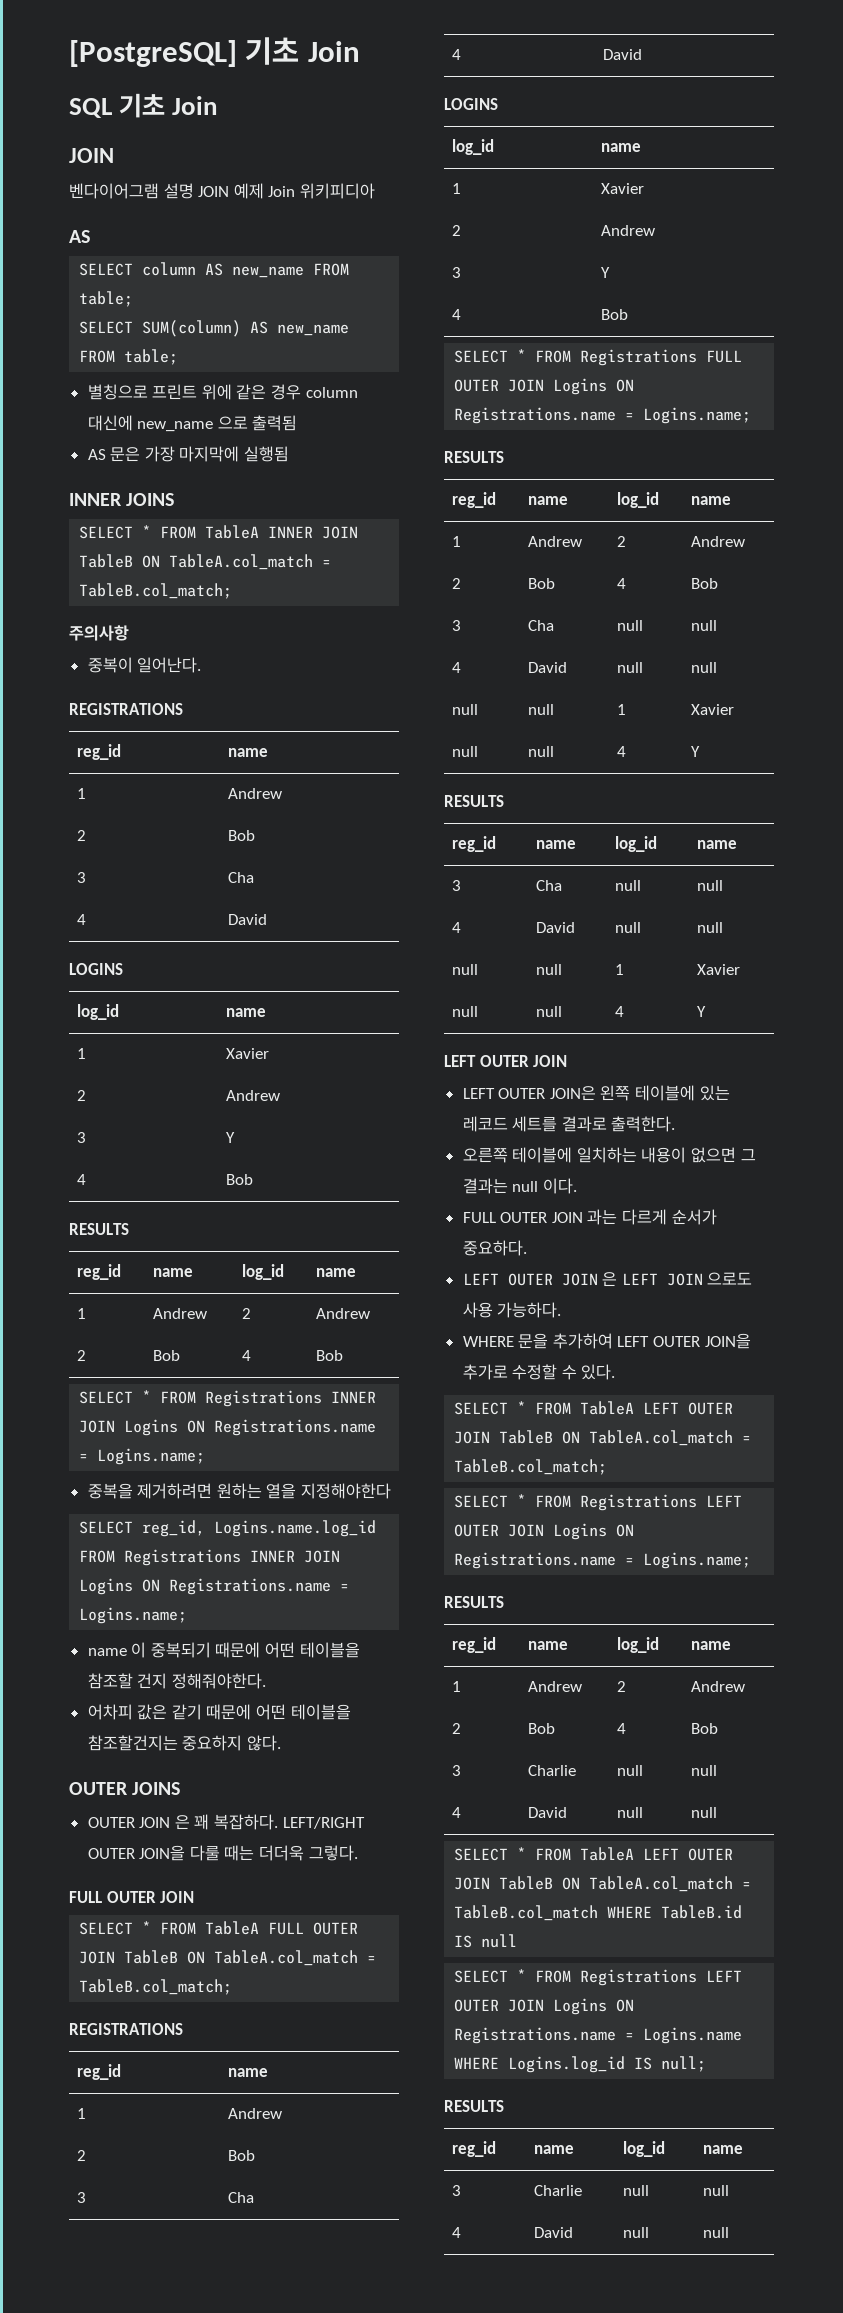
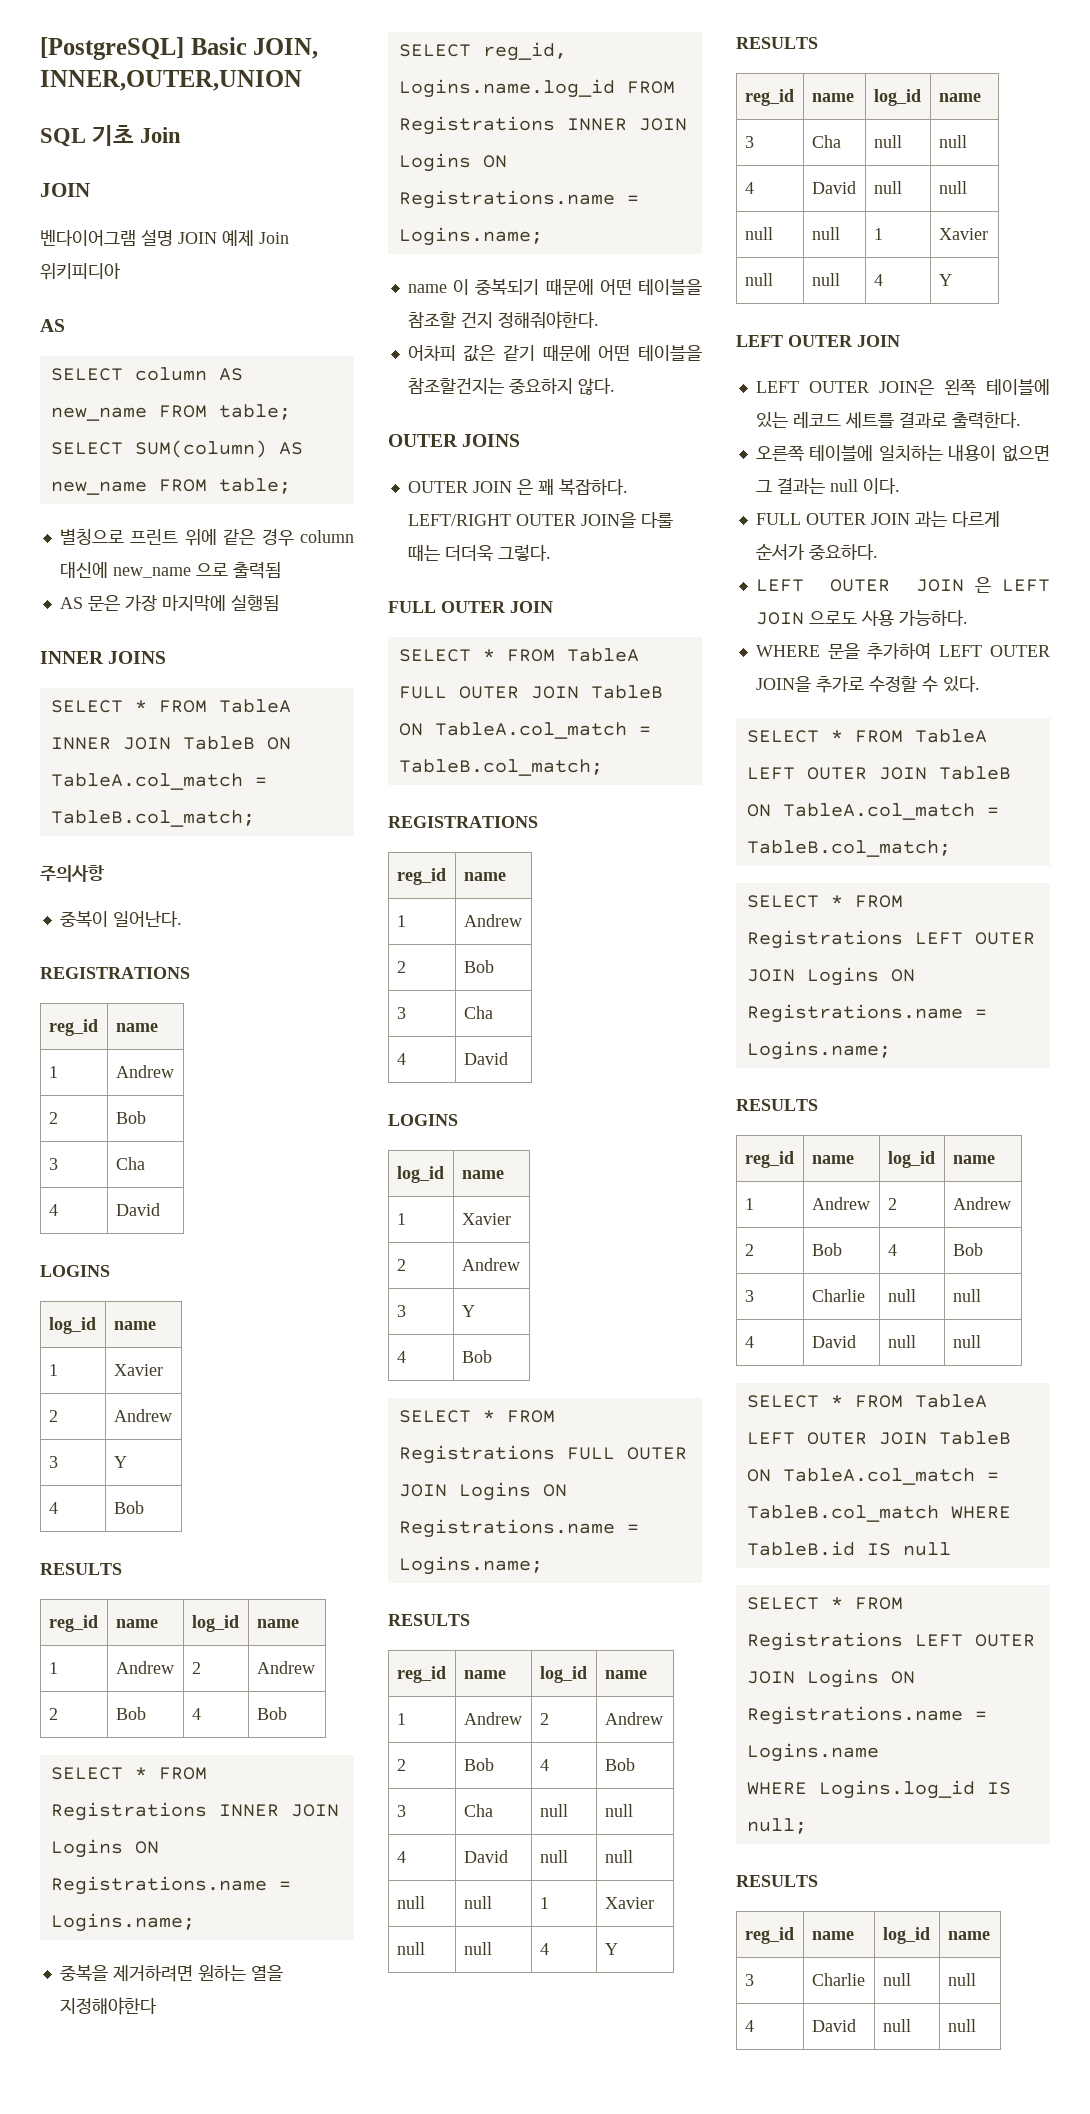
- [PostgreSQL] 기초 Join
+ [PostgreSQL] Basic JOIN, INNER,OUTER,UNION

